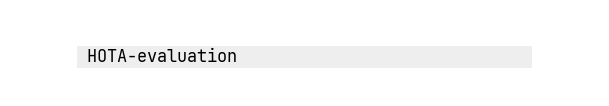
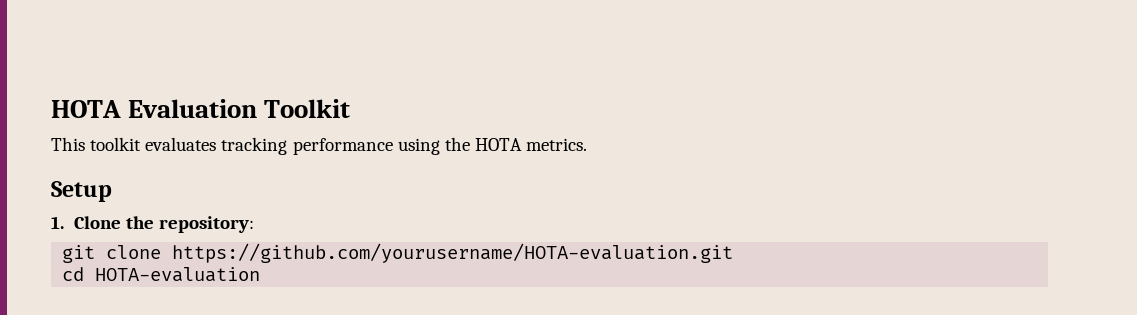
- HOTA-evaluation
+ HOTA Evaluation Toolkit
+ This toolkit evaluates tracking performance using the HOTA metrics.
+ Setup
+ 1. Clone the repository:
+ git clone https://github.com/yourusername/HOTA-evaluation.git
+ cd HOTA-evaluation

